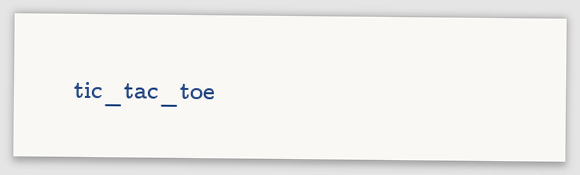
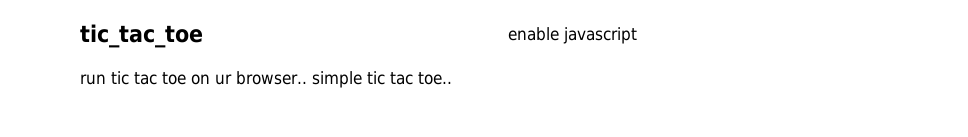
+ run tic tac toe on ur browser.. simple tic tac toe.. enable javascript

